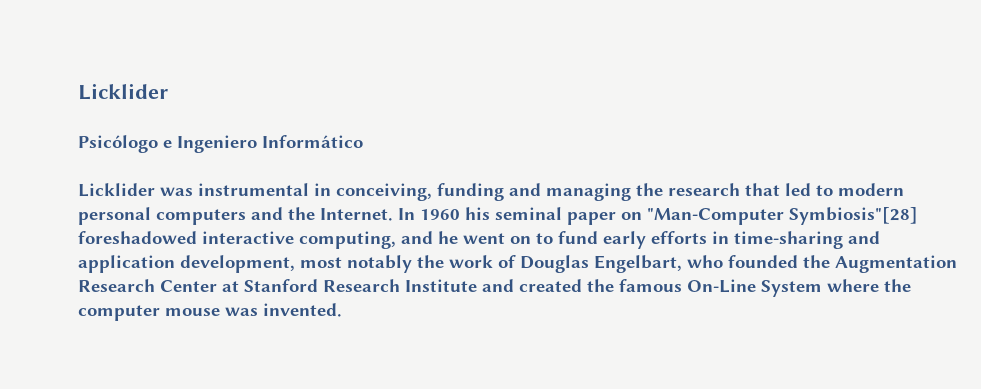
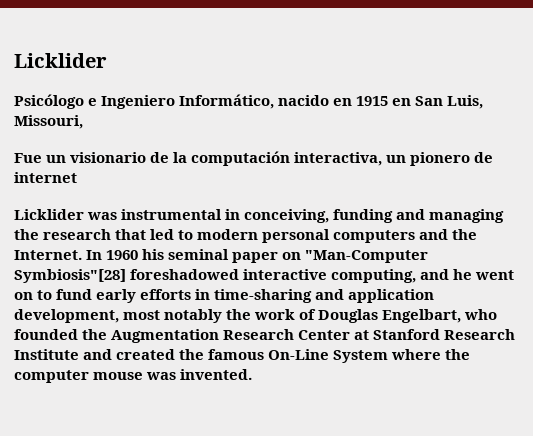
- Psicólogo e Ingeniero Informático
+ Psicólogo e Ingeniero Informático, nacido en 1915 en San Luis, Missouri,
+ Fue un visionario de la computación interactiva, un pionero de internet

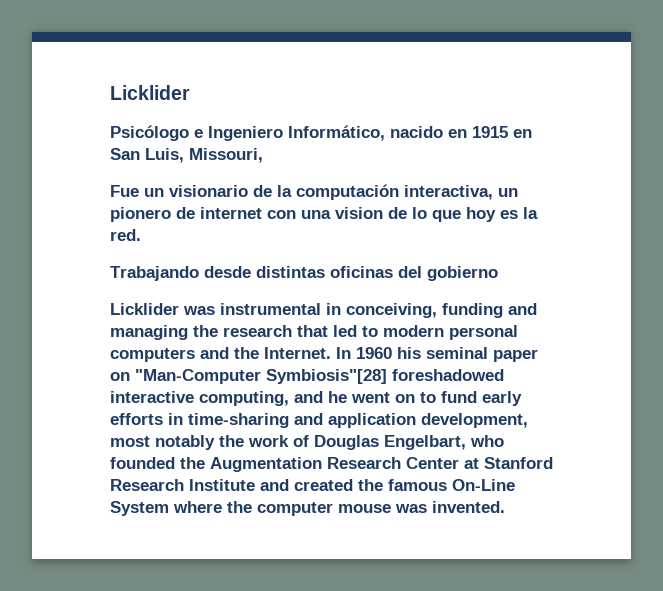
- Fue un visionario de la computación interactiva, un pionero de internet
+ Fue un visionario de la computación interactiva, un pionero de internet con una vision de lo que hoy es la red.
+ Trabajando desde distintas oficinas del gobierno

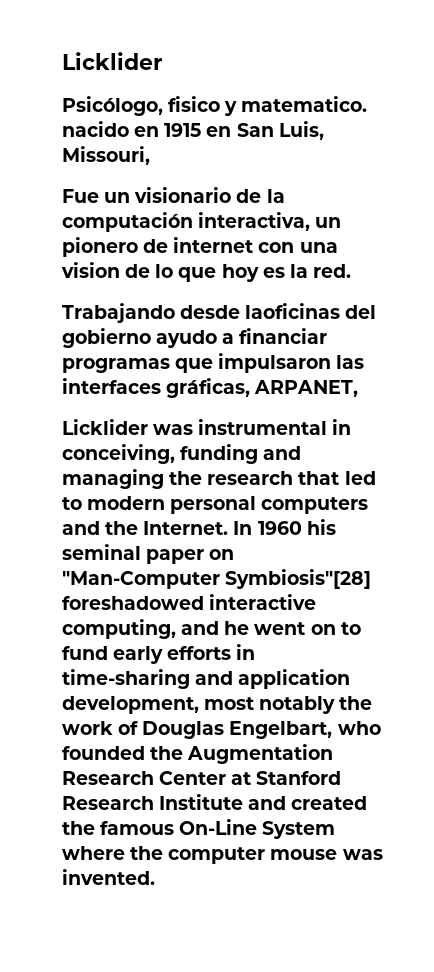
- Psicólogo e Ingeniero Informático, nacido en 1915 en San Luis, Missouri,
+ Psicólogo, fisico y matematico. nacido en 1915 en San Luis, Missouri,
- Trabajando desde distintas oficinas del gobierno
+ Trabajando desde laoficinas del gobierno ayudo a financiar programas que impulsaron las interfaces gráficas, ARPANET,

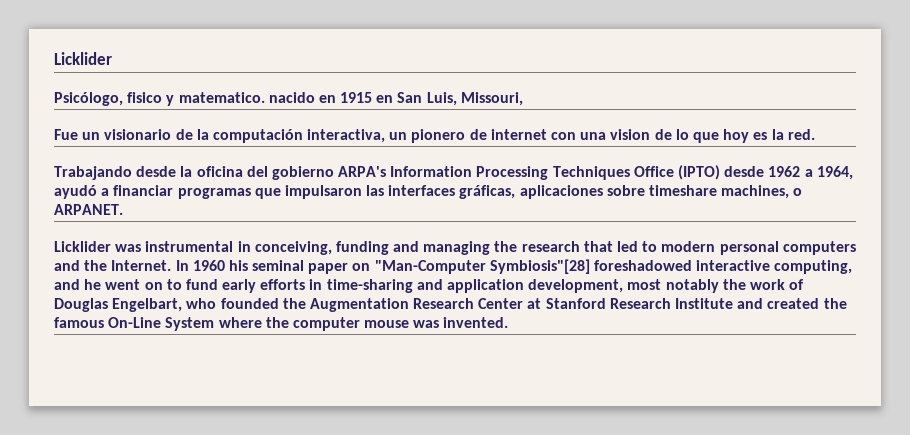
- Trabajando desde laoficinas del gobierno ayudo a financiar programas que impulsaron las interfaces gráficas, ARPANET,
+ Trabajando desde la oficina del gobierno ARPA's Information Processing Techniques Office (IPTO) desde 1962 a 1964, ayudó a financiar programas que impulsaron las interfaces gráficas, aplicaciones sobre timeshare machines, o ARPANET.

